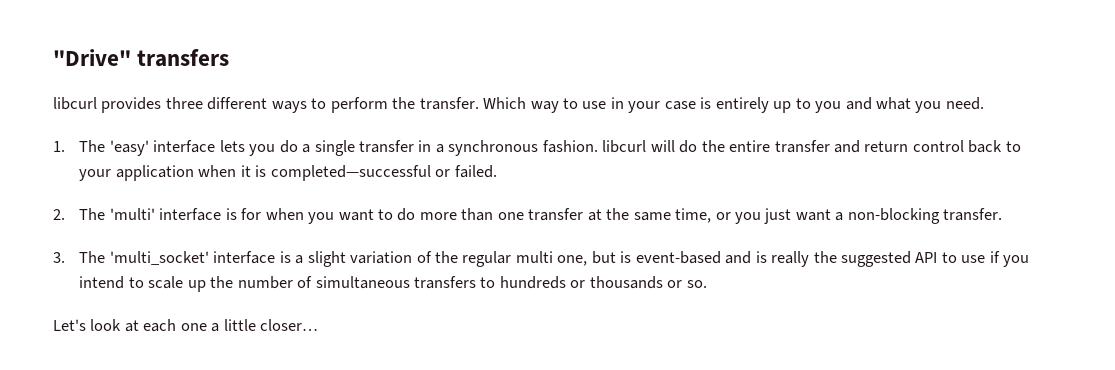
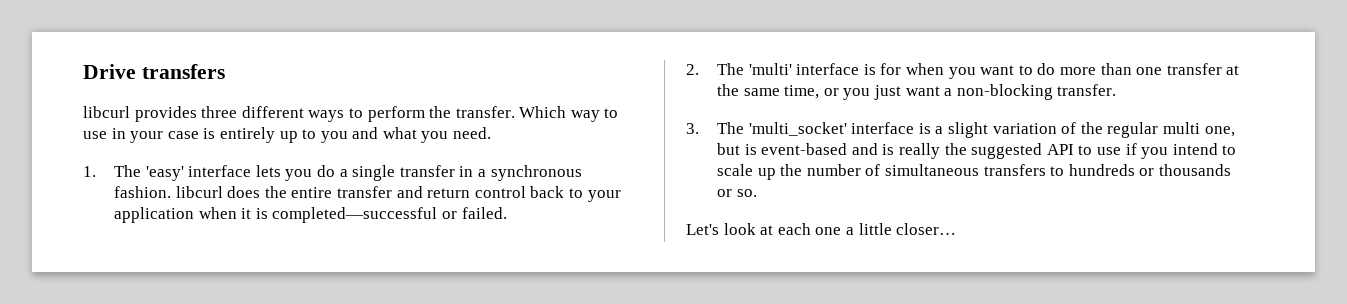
- "Drive" transfers
+ Drive transfers
- 1. The 'easy' interface lets you do a single transfer in a synchronous fashion. libcurl will do the entire transfer and return control back to your application when it is completed—successful or failed.
+ 1. The 'easy' interface lets you do a single transfer in a synchronous fashion. libcurl does the entire transfer and return control back to your application when it is completed—successful or failed.

